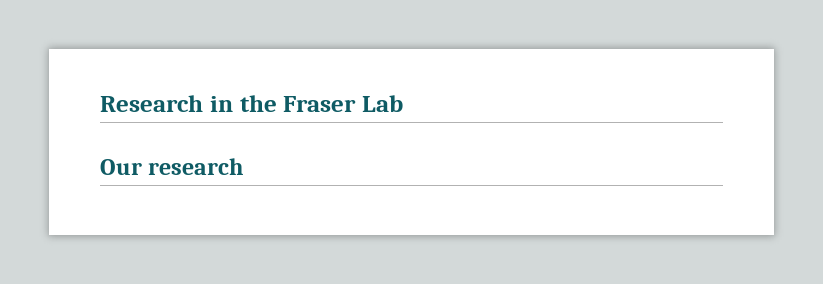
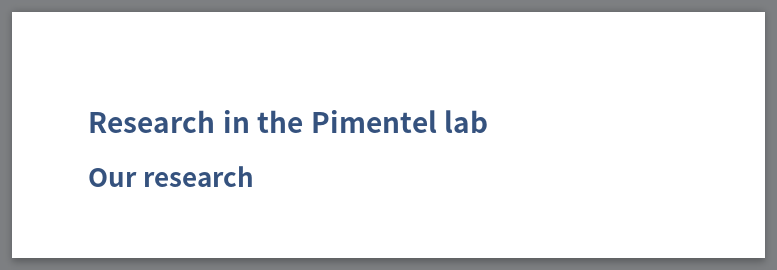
- Research in the Fraser Lab
+ Research in the Pimentel lab

